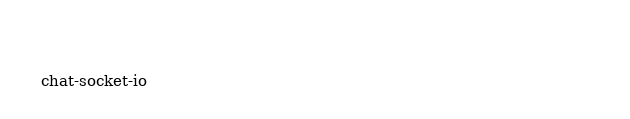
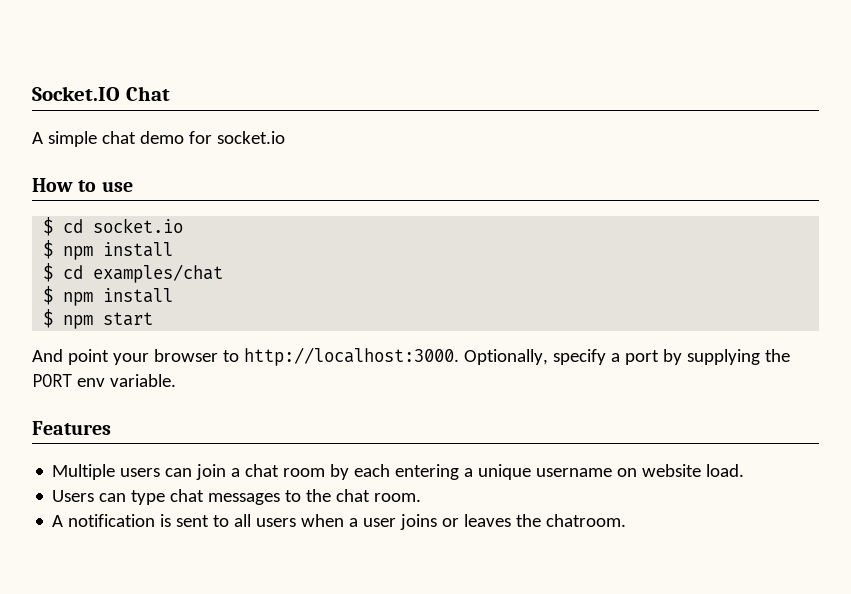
- chat-socket-io
+ Socket.IO Chat
+ A simple chat demo for socket.io
+ How to use
+ $ cd socket.io
+ $ npm install
+ $ cd examples/chat
+ $ npm install
+ $ npm start
+ And point your browser to http://localhost:3000. Optionally, specify a port by supplying the PORT env variable.
+ Features
+ Multiple users can join a chat room by each entering a unique username on website load.
+ Users can type chat messages to the chat room.
+ A notification is sent to all users when a user joins or leaves the chatroom.

